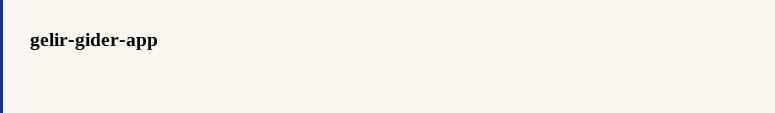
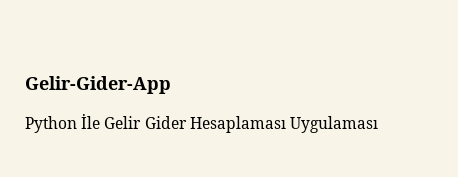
- gelir-gider-app
+ Gelir-Gider-App
+ Python İle Gelir Gider Hesaplaması Uygulaması

